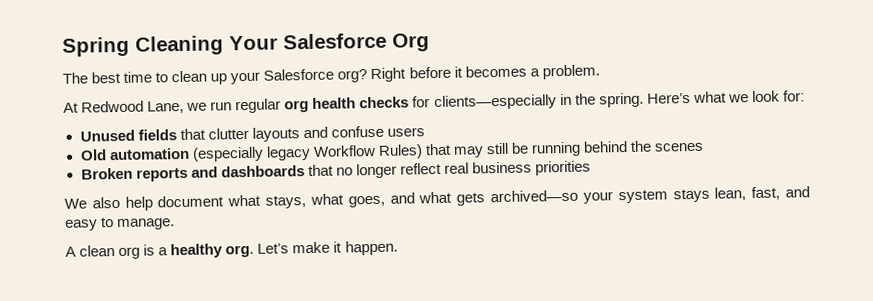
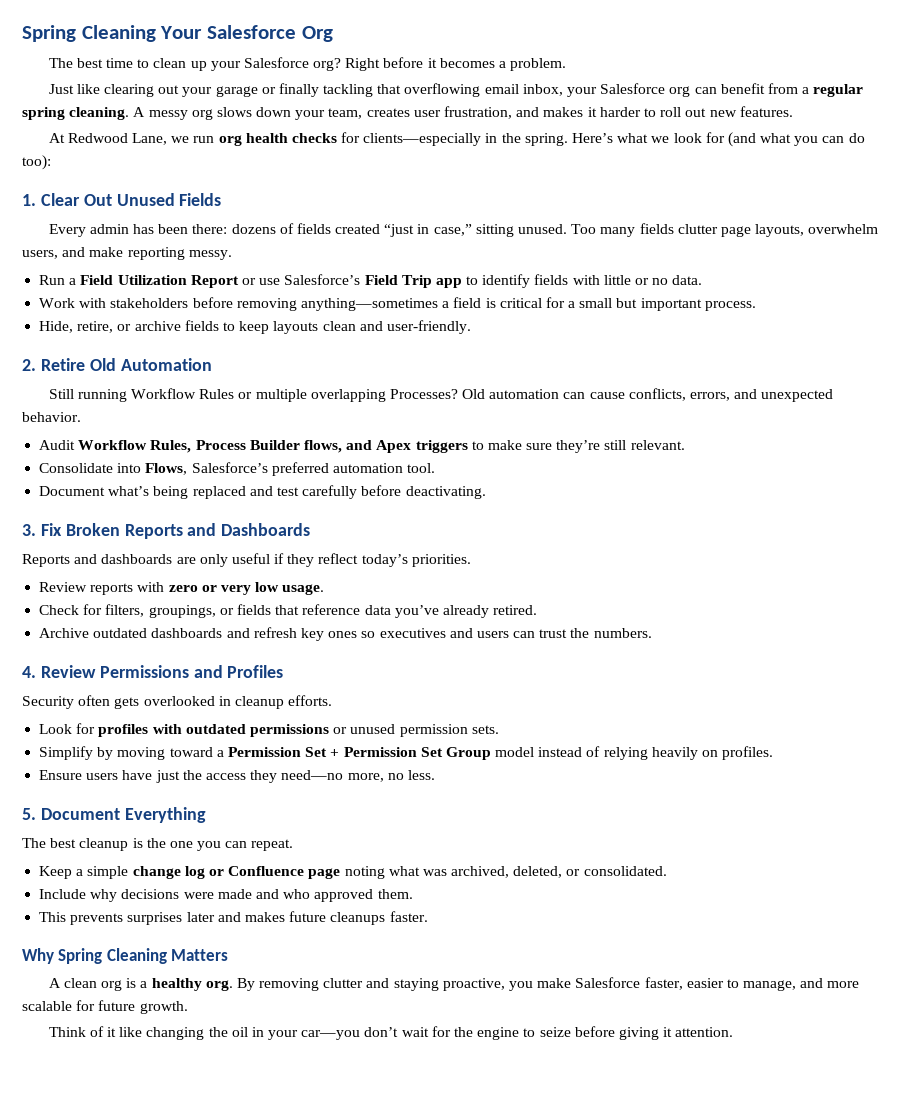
+ Just like clearing out your garage or finally tackling that overflowing email inbox, your Salesforce org can benefit from a regular spring cleaning. A messy org slows down your team, creates user frustration, and makes it harder to roll out new features.
- At Redwood Lane, we run regular org health checks for clients—especially in the spring.
+ At Redwood Lane, we run org health checks for clients—especially in the spring.
- Here’s what we look for:
- Unused fields that clutter layouts and confuse users
- Old automation (especially legacy Workflow Rules) that may still be running behind the scenes
- Broken reports and dashboards that no longer reflect real business priorities
- We also help document what stays, what goes, and what gets archived—so your system stays lean, fast, and easy to manage.
+ Here’s what we look for (and what you can do too):
+ 1. Clear Out Unused Fields
+ Every admin has been there: dozens of fields created “just in case,” sitting unused. Too many fields clutter page layouts, overwhelm users, and make reporting messy.
+ Run a Field Utilization Report or use Salesforce’s Field Trip app to identify fields with little or no data.
+ Work with stakeholders before removing anything—sometimes a field is critical for a small but important process.
+ Hide, retire, or archive fields to keep layouts clean and user-friendly.
+ 2. Retire Old Automation
+ Still running Workflow Rules or multiple overlapping Processes? Old automation can cause conflicts, errors, and unexpected behavior.
+ Audit Workflow Rules, Process Builder flows, and Apex triggers to make sure they’re still relevant.
+ Consolidate into Flows, Salesforce’s preferred automation tool.
+ Document what’s being replaced and test carefully before deactivating.
+ 3. Fix Broken Reports and Dashboards
+ Reports and dashboards are only useful if they reflect today’s priorities.
+ Review reports with zero or very low usage.
+ Check for filters, groupings, or fields that reference data you’ve already retired.
+ Archive outdated dashboards and refresh key ones so executives and users can trust the numbers.
+ 4. Review Permissions and Profiles
+ Security often gets overlooked in cleanup efforts.
+ Look for profiles with outdated permissions or unused permission sets.
+ Simplify by moving toward a Permission Set + Permission Set Group model instead of relying heavily on profiles.
+ Ensure users have just the access they need—no more, no less.
+ 5. Document Everything
+ The best cleanup is the one you can repeat.
+ Keep a simple change log or Confluence page noting what was archived, deleted, or consolidated.
+ Include why decisions were made and who approved them.
+ This prevents surprises later and makes future cleanups faster.
+ Why Spring Cleaning Matters
- Let’s make it happen.
+ By removing clutter and staying proactive, you make Salesforce faster, easier to manage, and more scalable for future growth.
+ Think of it like changing the oil in your car—you don’t wait for the engine to seize before giving it attention.

